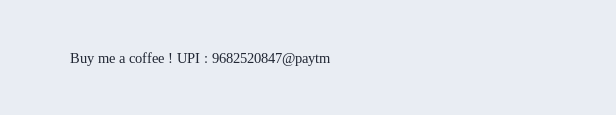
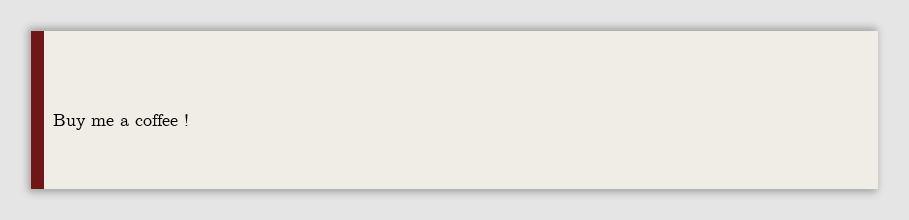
- UPI : 9682520847@paytm

